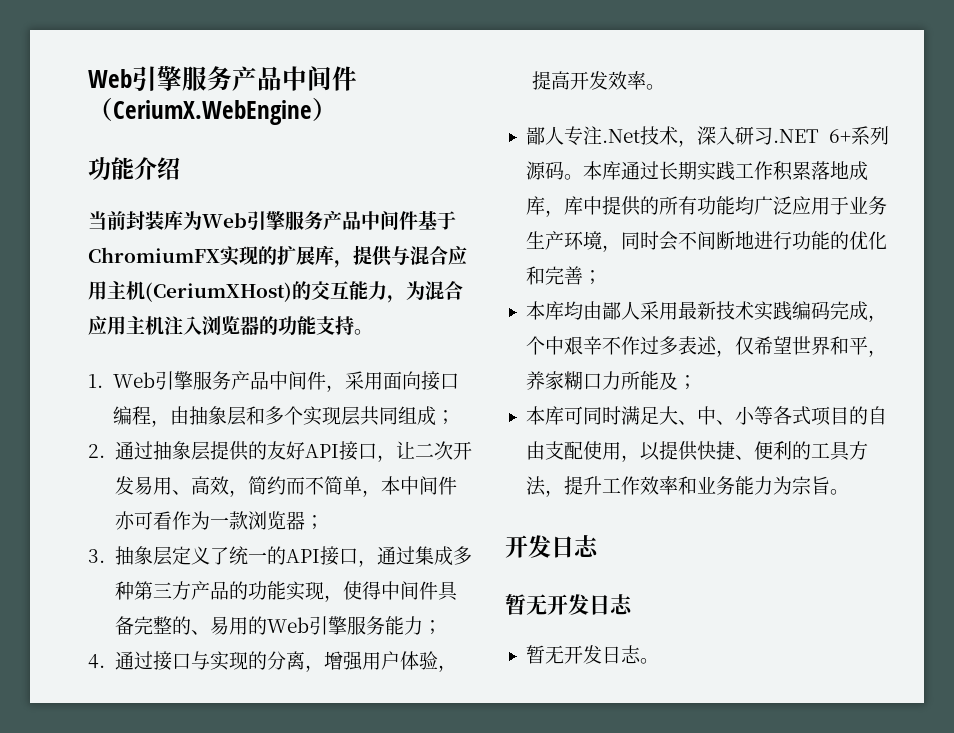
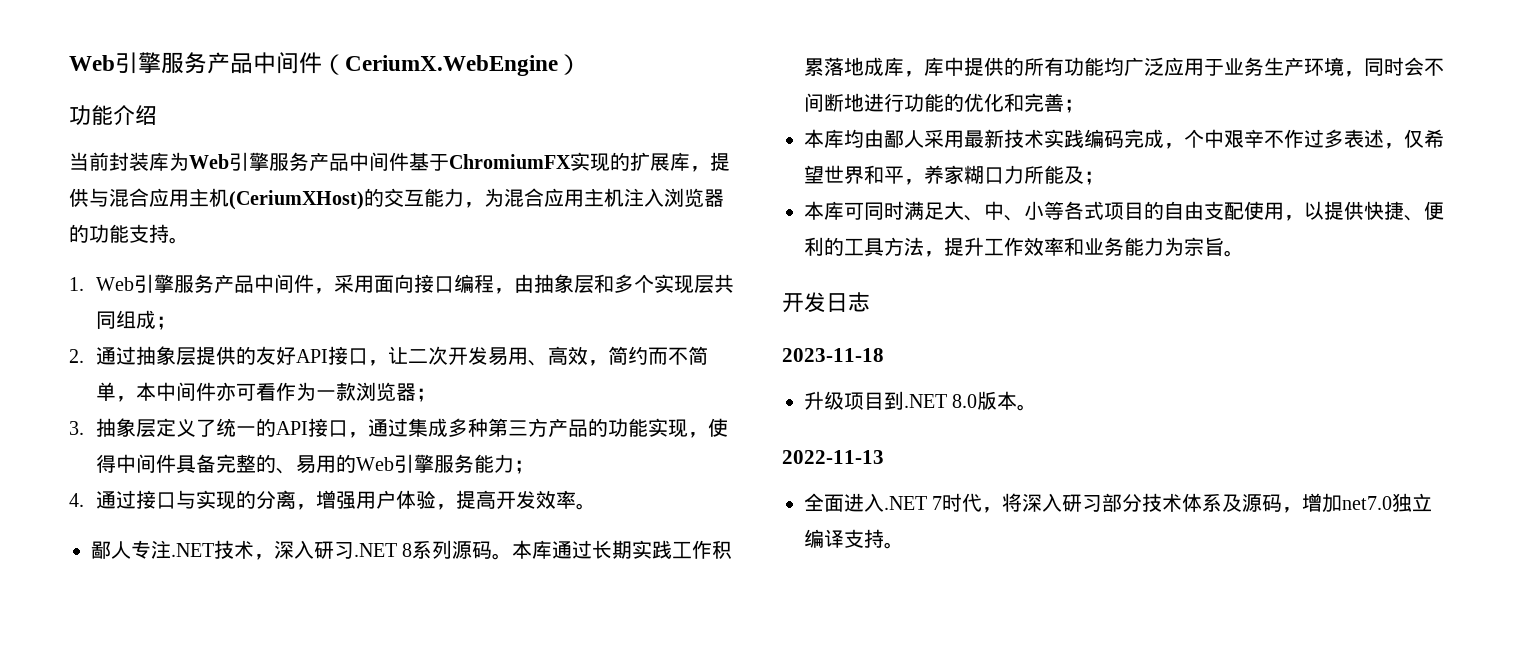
- 鄙人专注.Net技术，深入研习.NET 6+系列源码。
+ 鄙人专注.NET技术，深入研习.NET 8系列源码。
  本库可同时满足大、中、小等各式项目的自由支配使用，以提供快捷、便利的工具方法，提升工作效率和业务能力为宗旨。
  开发日志
- 暂无开发日志
- 暂无开发日志。
+ 2023-11-18
+ 升级项目到.NET 8.0版本。
+ 2022-11-13
+ 全面进入.NET 7时代，将深入研习部分技术体系及源码，增加net7.0独立编译支持。

